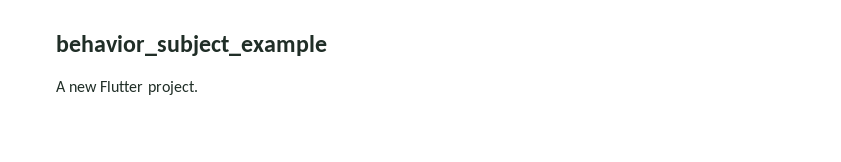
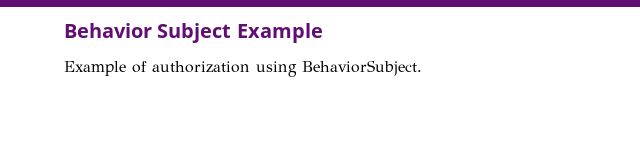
- behavior_subject_example
- A new Flutter project.
+ Behavior Subject Example
+ Example of authorization using BehaviorSubject.

